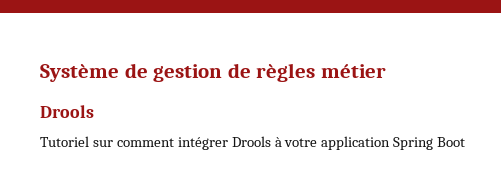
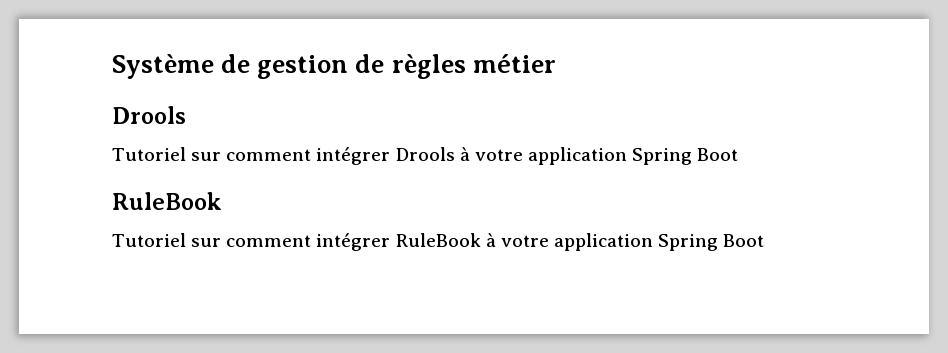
  Tutoriel sur comment intégrer Drools à votre application Spring Boot
+ RuleBook
+ Tutoriel sur comment intégrer RuleBook à votre application Spring Boot

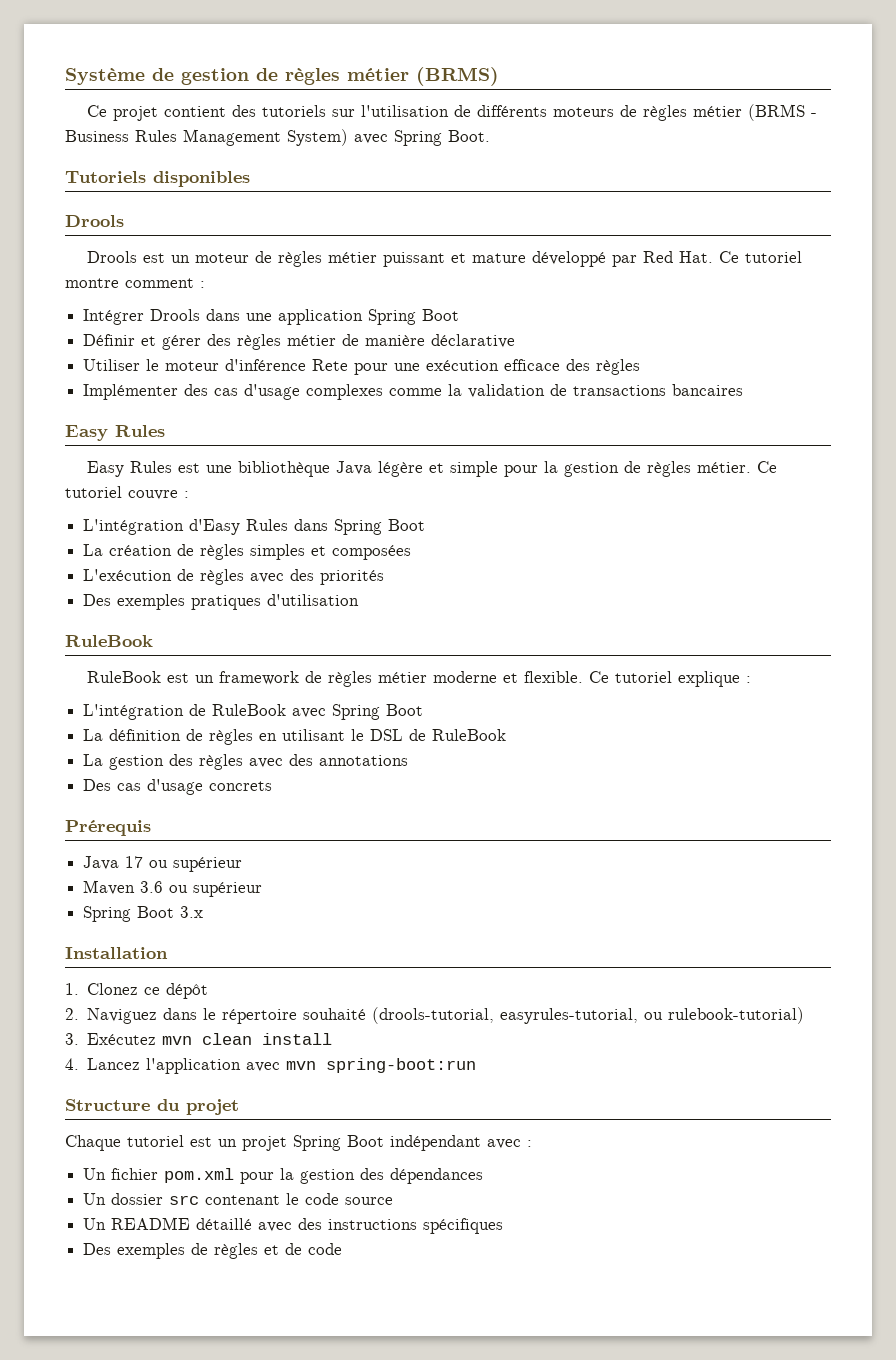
- Système de gestion de règles métier
+ Système de gestion de règles métier (BRMS)
+ Ce projet contient des tutoriels sur l'utilisation de différents moteurs de règles métier (BRMS - Business Rules Management System) avec Spring Boot.
+ Tutoriels disponibles
  Drools
- Tutoriel sur comment intégrer Drools à votre application Spring Boot
+ Drools est un moteur de règles métier puissant et mature développé par Red Hat. Ce tutoriel montre comment :
+ Intégrer Drools dans une application Spring Boot
+ Définir et gérer des règles métier de manière déclarative
+ Utiliser le moteur d'inférence Rete pour une exécution efficace des règles
+ Implémenter des cas d'usage complexes comme la validation de transactions bancaires
+ Easy Rules
+ Easy Rules est une bibliothèque Java légère et simple pour la gestion de règles métier. Ce tutoriel couvre :
+ L'intégration d'Easy Rules dans Spring Boot
+ La création de règles simples et composées
+ L'exécution de règles avec des priorités
+ Des exemples pratiques d'utilisation
  RuleBook
- Tutoriel sur comment intégrer RuleBook à votre application Spring Boot
+ RuleBook est un framework de règles métier moderne et flexible. Ce tutoriel explique :
+ L'intégration de RuleBook avec Spring Boot
+ La définition de règles en utilisant le DSL de RuleBook
+ La gestion des règles avec des annotations
+ Des cas d'usage concrets
+ Prérequis
+ Java 17 ou supérieur
+ Maven 3.6 ou supérieur
+ Spring Boot 3.x
+ Installation
+ 1. Clonez ce dépôt
+ 2. Naviguez dans le répertoire souhaité (drools-tutorial, easyrules-tutorial, ou rulebook-tutorial)
+ 3. Exécutez mvn clean install
+ 4. Lancez l'application avec mvn spring-boot:run
+ Structure du projet
+ Chaque tutoriel est un projet Spring Boot indépendant avec :
+ Un fichier pom.xml pour la gestion des dépendances
+ Un dossier src contenant le code source
+ Un README détaillé avec des instructions spécifiques
+ Des exemples de règles et de code

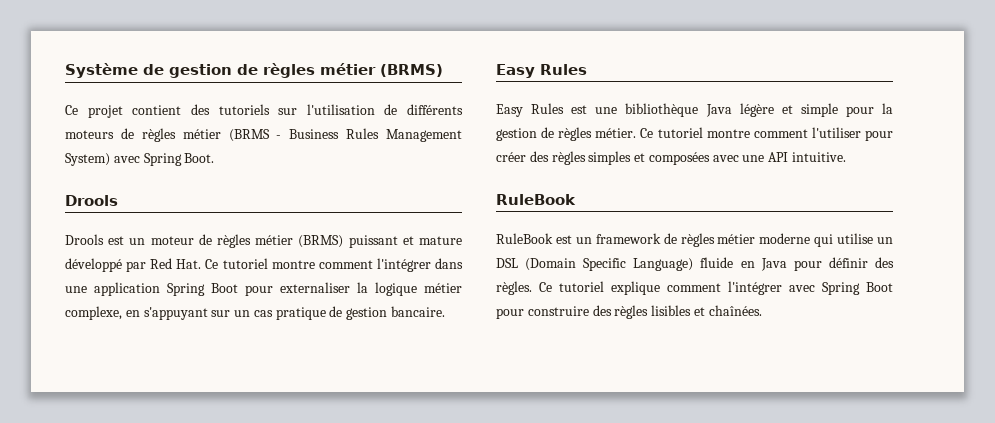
- Tutoriels disponibles
- Drools est un moteur de règles métier puissant et mature développé par Red Hat. Ce tutoriel montre comment :
- Intégrer Drools dans une application Spring Boot
- Définir et gérer des règles métier de manière déclarative
- Utiliser le moteur d'inférence Rete pour une exécution efficace des règles
- Implémenter des cas d'usage complexes comme la validation de transactions bancaires
+ Drools est un moteur de règles métier (BRMS) puissant et mature développé par Red Hat. Ce tutoriel montre comment l'intégrer dans une application Spring Boot pour externaliser la logique métier complexe, en s'appuyant sur un cas pratique de gestion bancaire.
- Ce tutoriel couvre :
- L'intégration d'Easy Rules dans Spring Boot
- La création de règles simples et composées
- L'exécution de règles avec des priorités
- Des exemples pratiques d'utilisation
+ Ce tutoriel montre comment l'utiliser pour créer des règles simples et composées avec une API intuitive.
- RuleBook est un framework de règles métier moderne et flexible. Ce tutoriel explique :
- L'intégration de RuleBook avec Spring Boot
- La définition de règles en utilisant le DSL de RuleBook
- La gestion des règles avec des annotations
- Des cas d'usage concrets
- Prérequis
- Java 17 ou supérieur
- Maven 3.6 ou supérieur
- Spring Boot 3.x
- Installation
- 1. Clonez ce dépôt
- 2. Naviguez dans le répertoire souhaité (drools-tutorial, easyrules-tutorial, ou rulebook-tutorial)
- 3. Exécutez mvn clean install
- 4. Lancez l'application avec mvn spring-boot:run
- Structure du projet
- Chaque tutoriel est un projet Spring Boot indépendant avec :
- Un fichier pom.xml pour la gestion des dépendances
- Un dossier src contenant le code source
- Un README détaillé avec des instructions spécifiques
- Des exemples de règles et de code
+ RuleBook est un framework de règles métier moderne qui utilise un DSL (Domain Specific Language) fluide en Java pour définir des règles. Ce tutoriel explique comment l'intégrer avec Spring Boot pour construire des règles lisibles et chaînées.

